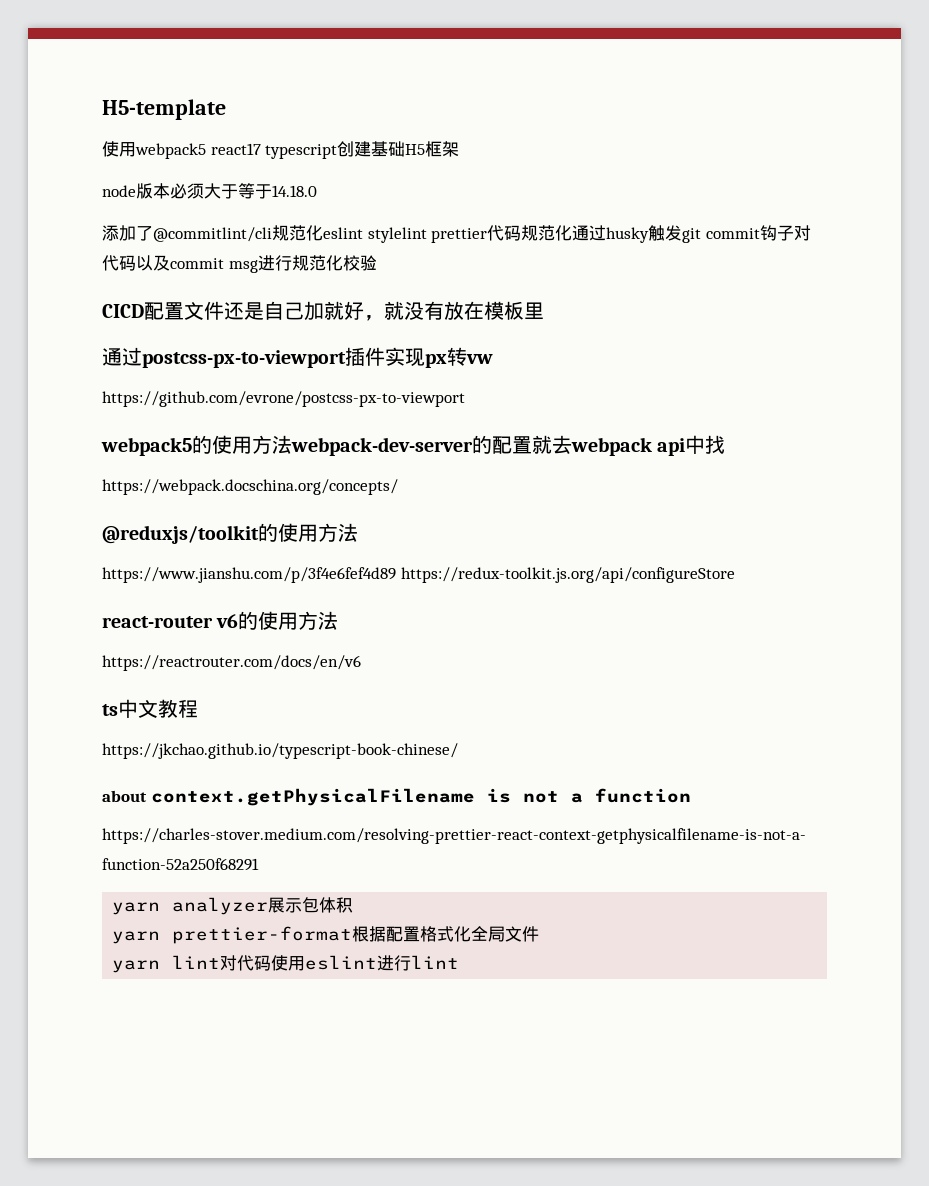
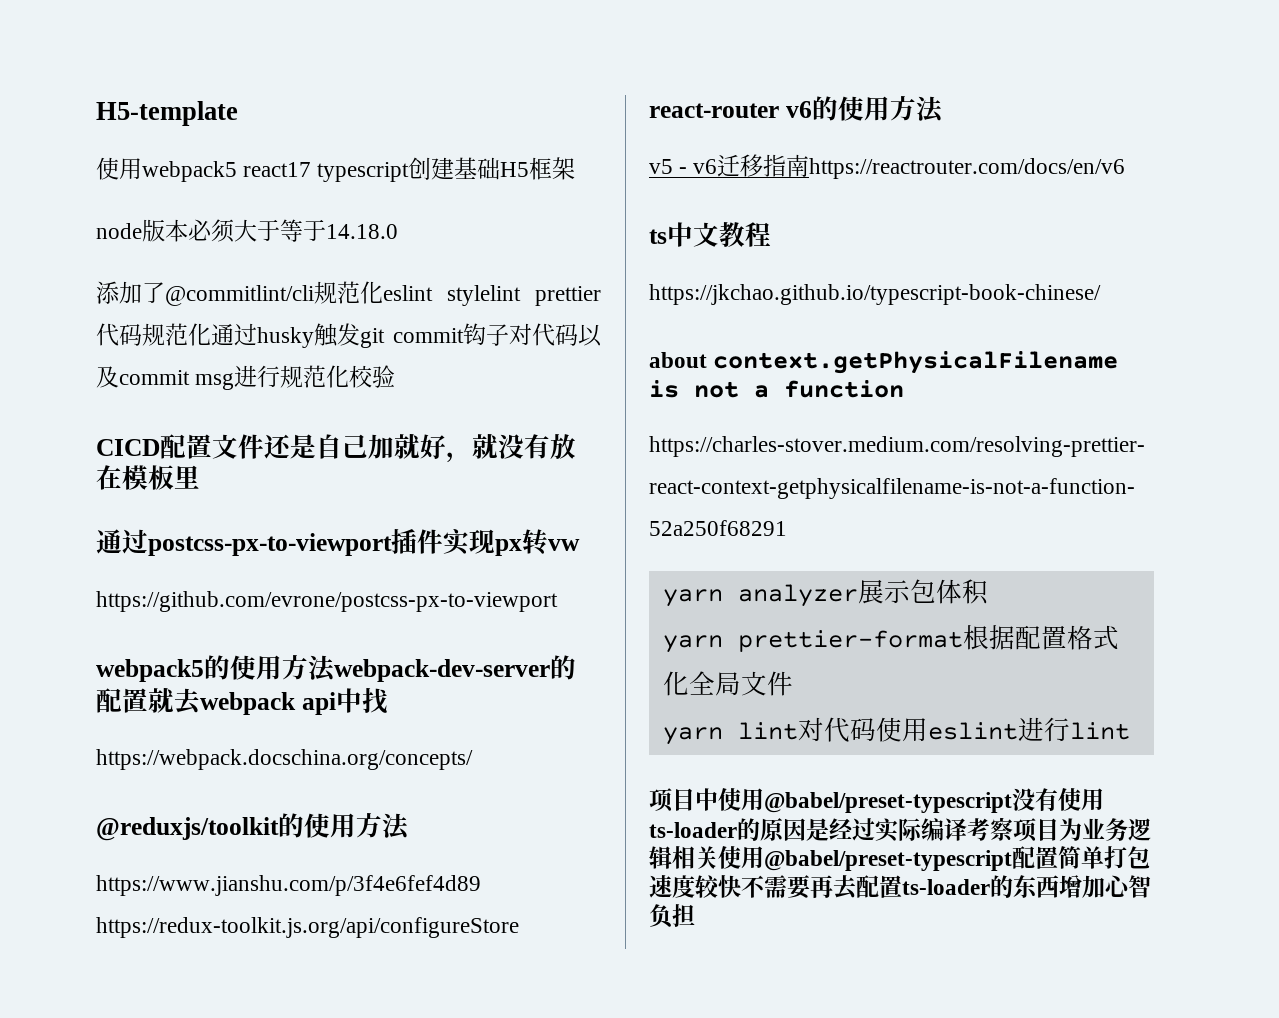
- https://reactrouter.com/docs/en/v6
+ v5 - v6迁移指南https://reactrouter.com/docs/en/v6
+ 项目中使用@babel/preset-typescript没有使用ts-loader的原因是经过实际编译考察项目为业务逻辑相关使用@babel/preset-typescript配置简单打包速度较快不需要再去配置ts-loader的东西增加心智负担

